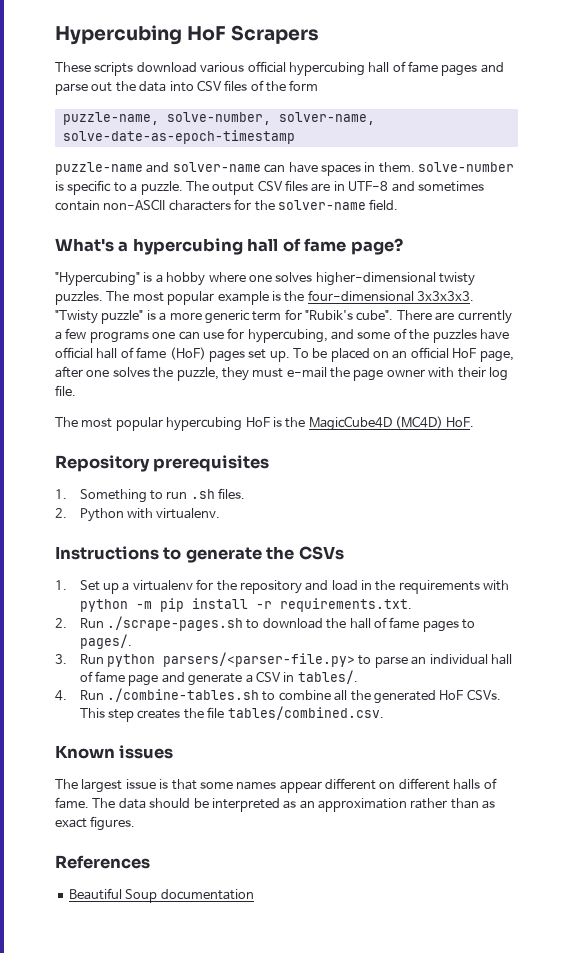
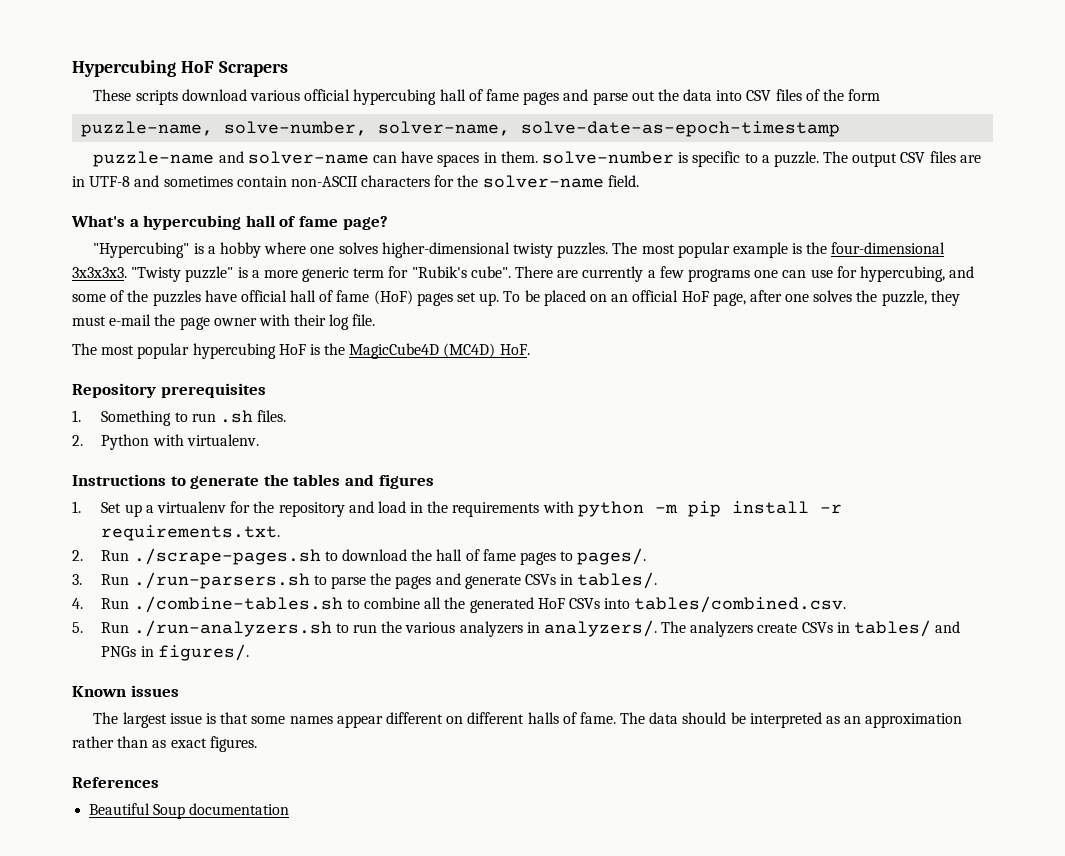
- Instructions to generate the CSVs
+ Instructions to generate the tables and figures
- 3. Run python parsers/<parser-file.py> to parse an individual hall of fame page and generate a CSV in tables/.
+ 3. Run ./run-parsers.sh to parse the pages and generate CSVs in tables/.
- 4. Run ./combine-tables.sh to combine all the generated HoF CSVs. This step creates the file tables/combined.csv.
+ 4. Run ./combine-tables.sh to combine all the generated HoF CSVs into tables/combined.csv.
+ 5. Run ./run-analyzers.sh to run the various analyzers in analyzers/. The analyzers create CSVs in tables/ and PNGs in figures/.

